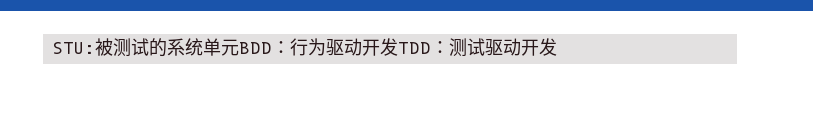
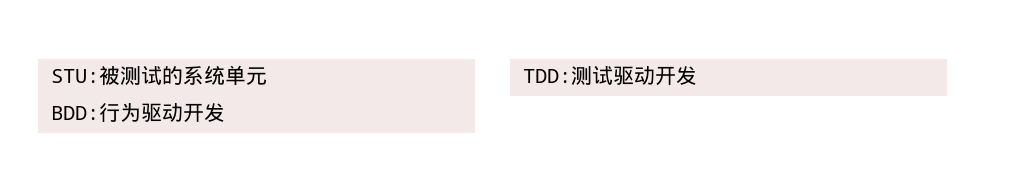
- STU:被测试的系统单元BDD：行为驱动开发TDD：测试驱动开发
+ STU:被测试的系统单元
+ BDD:行为驱动开发
+ TDD:测试驱动开发

